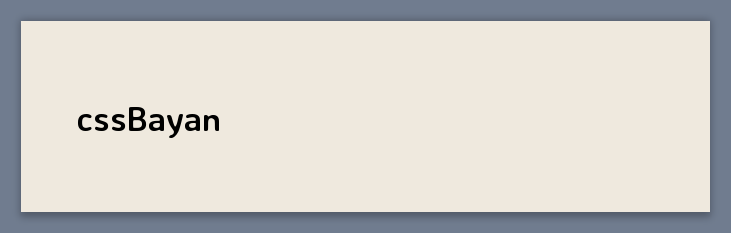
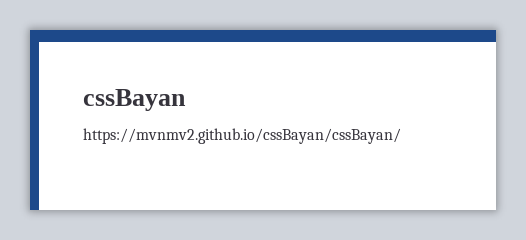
+ https://mvnmv2.github.io/cssBayan/cssBayan/

